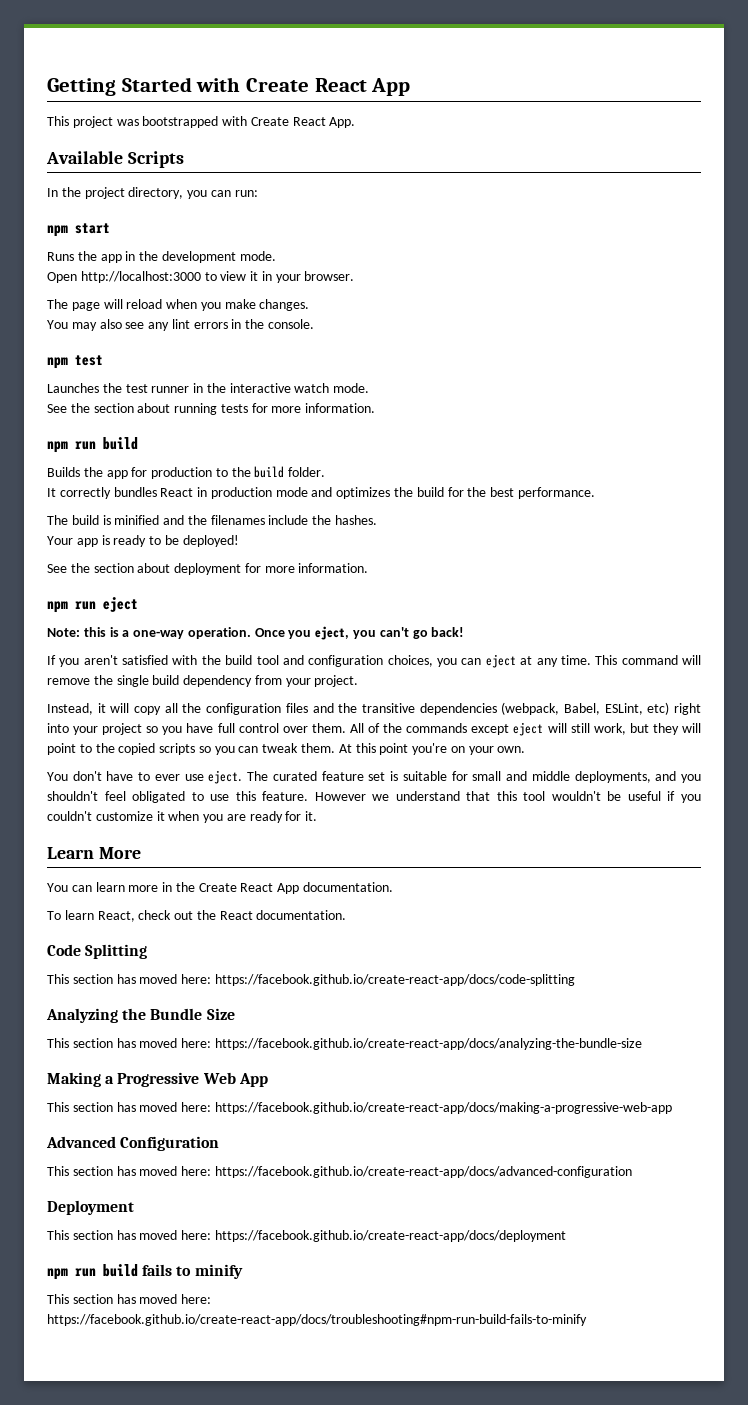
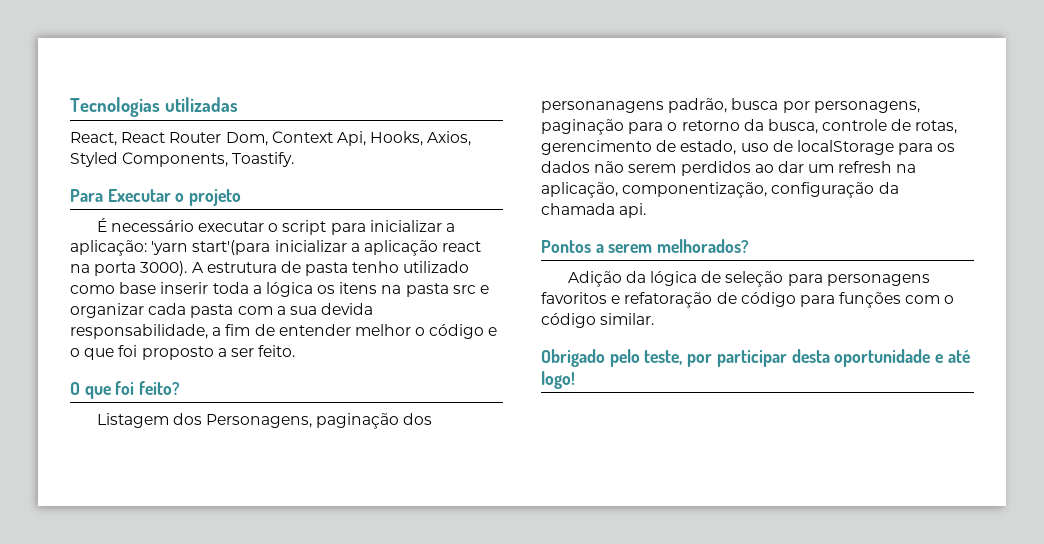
- Getting Started with Create React App
- This project was bootstrapped with Create React App.
- Available Scripts
- In the project directory, you can run:
- npm start
- Runs the app in the development mode.
- Open http://localhost:3000 to view it in your browser.
- The page will reload when you make changes.
- You may also see any lint errors in the console.
- npm test
- Launches the test runner in the interactive watch mode.
- See the section about running tests for more information.
- npm run build
- Builds the app for production to the build folder.
- It correctly bundles React in production mode and optimizes the build for the best performance.
- The build is minified and the filenames include the hashes.
- Your app is ready to be deployed!
- See the section about deployment for more information.
- npm run eject
- Note: this is a one-way operation. Once you eject, you can't go back!
- If you aren't satisfied with the build tool and configuration choices, you can eject at any time. This command will remove the single build dependency from your project.
- Instead, it will copy all the configuration files and the transitive dependencies (webpack, Babel, ESLint, etc) right into your project so you have full control over them. All of the commands except eject will still work, but they will point to the copied scripts so you can tweak them. At this point you're on your own.
- You don't have to ever use eject. The curated feature set is suitable for small and middle deployments, and you shouldn't feel obligated to use this feature. However we understand that this tool wouldn't be useful if you couldn't customize it when you are ready for it.
- Learn More
- You can learn more in the Create React App documentation.
- To learn React, check out the React documentation.
- Code Splitting
- This section has moved here: https://facebook.github.io/create-react-app/docs/code-splitting
- Analyzing the Bundle Size
- This section has moved here: https://facebook.github.io/create-react-app/docs/analyzing-the-bundle-size
- Making a Progressive Web App
- This section has moved here: https://facebook.github.io/create-react-app/docs/making-a-progressive-web-app
- Advanced Configuration
- This section has moved here: https://facebook.github.io/create-react-app/docs/advanced-configuration
- Deployment
- This section has moved here: https://facebook.github.io/create-react-app/docs/deployment
- npm run build fails to minify
- This section has moved here: https://facebook.github.io/create-react-app/docs/troubleshooting#npm-run-build-fails-to-minify
+ Tecnologias utilizadas
+ React, React Router Dom, Context Api, Hooks, Axios, Styled Components, Toastify.
+ Para Executar o projeto
+ É necessário executar o script para inicializar a aplicação: 'yarn start'(para inicializar a aplicação react na porta 3000). A estrutura de pasta tenho utilizado como base inserir toda a lógica os itens na pasta src e organizar cada pasta com a sua devida responsabilidade, a fim de entender melhor o código e o que foi proposto a ser feito.
+ O que foi feito?
+ Listagem dos Personagens, paginação dos personanagens padrão, busca por personagens, paginação para o retorno da busca, controle de rotas, gerencimento de estado, uso de localStorage para os dados não serem perdidos ao dar um refresh na aplicação, componentização, configuração da chamada api.
+ Pontos a serem melhorados?
+ Adição da lógica de seleção para personagens favoritos e refatoração de código para funções com o código similar.
+ Obrigado pelo teste, por participar desta oportunidade e até logo!

